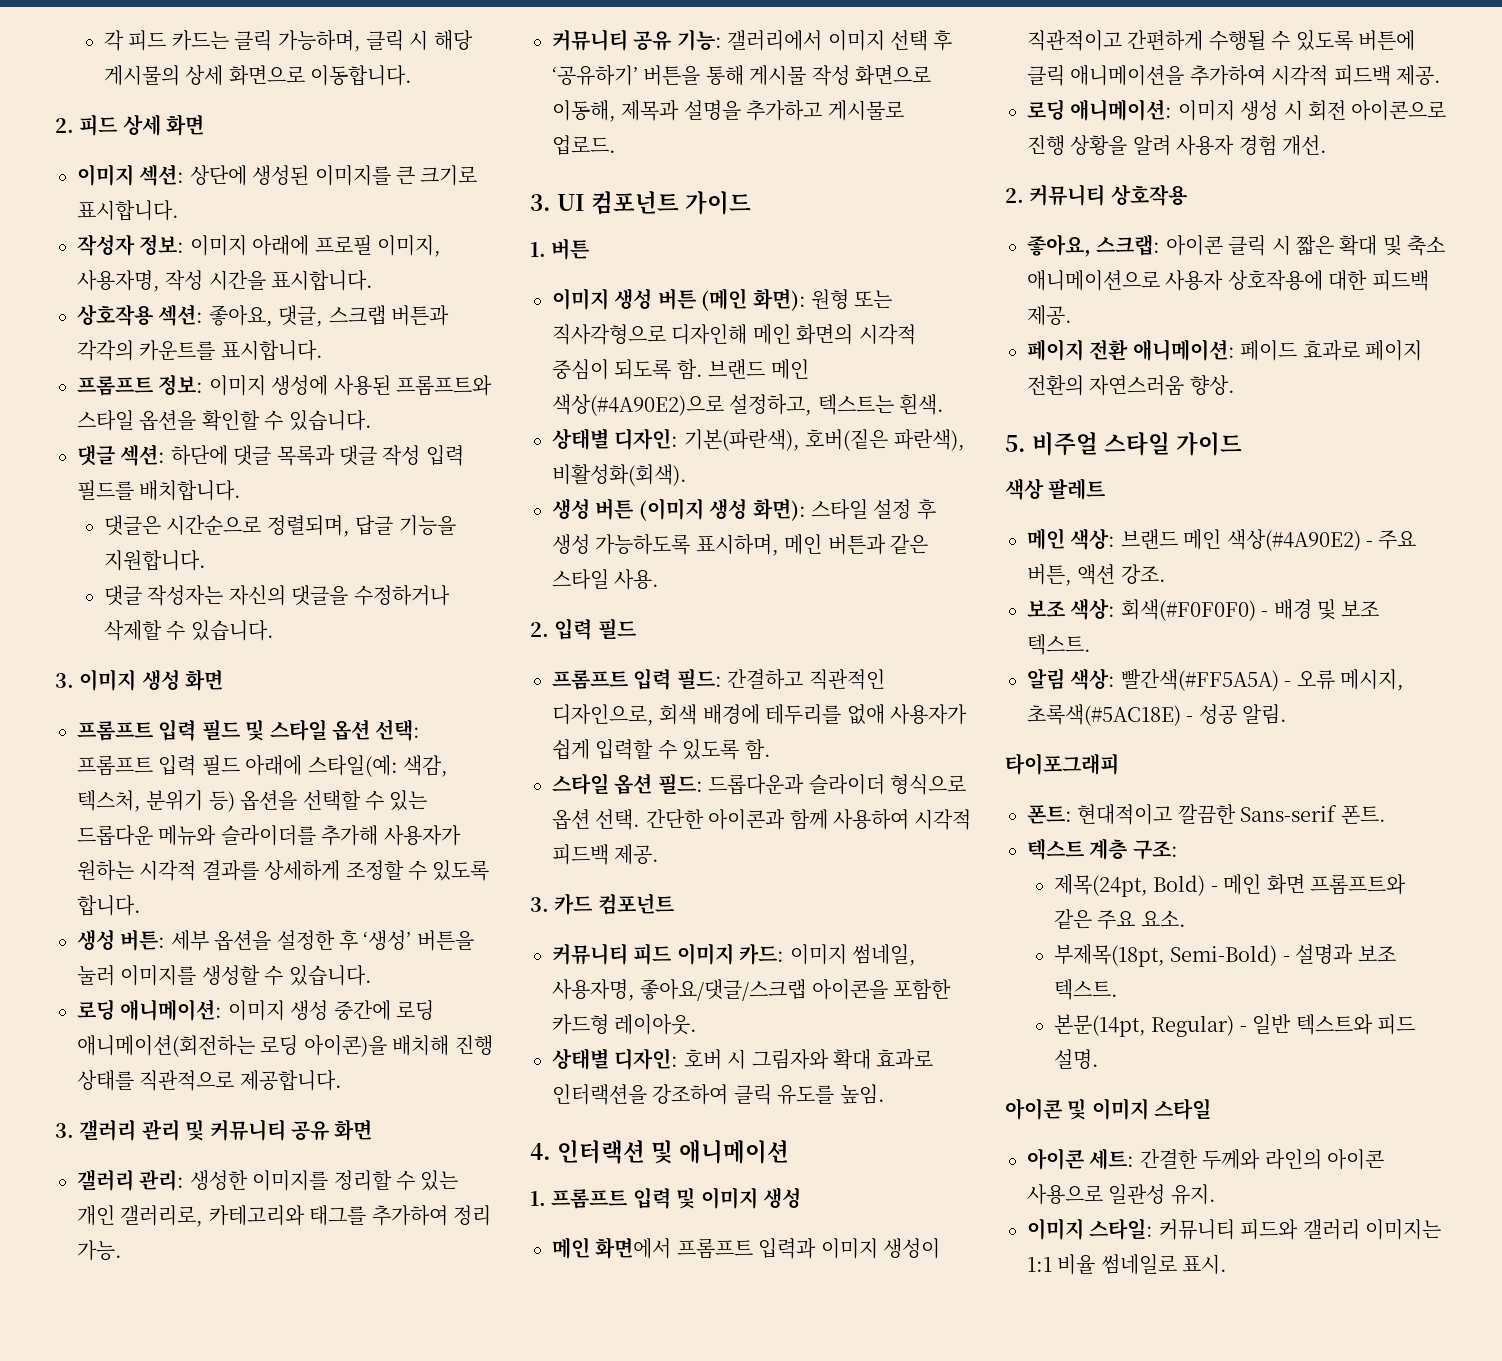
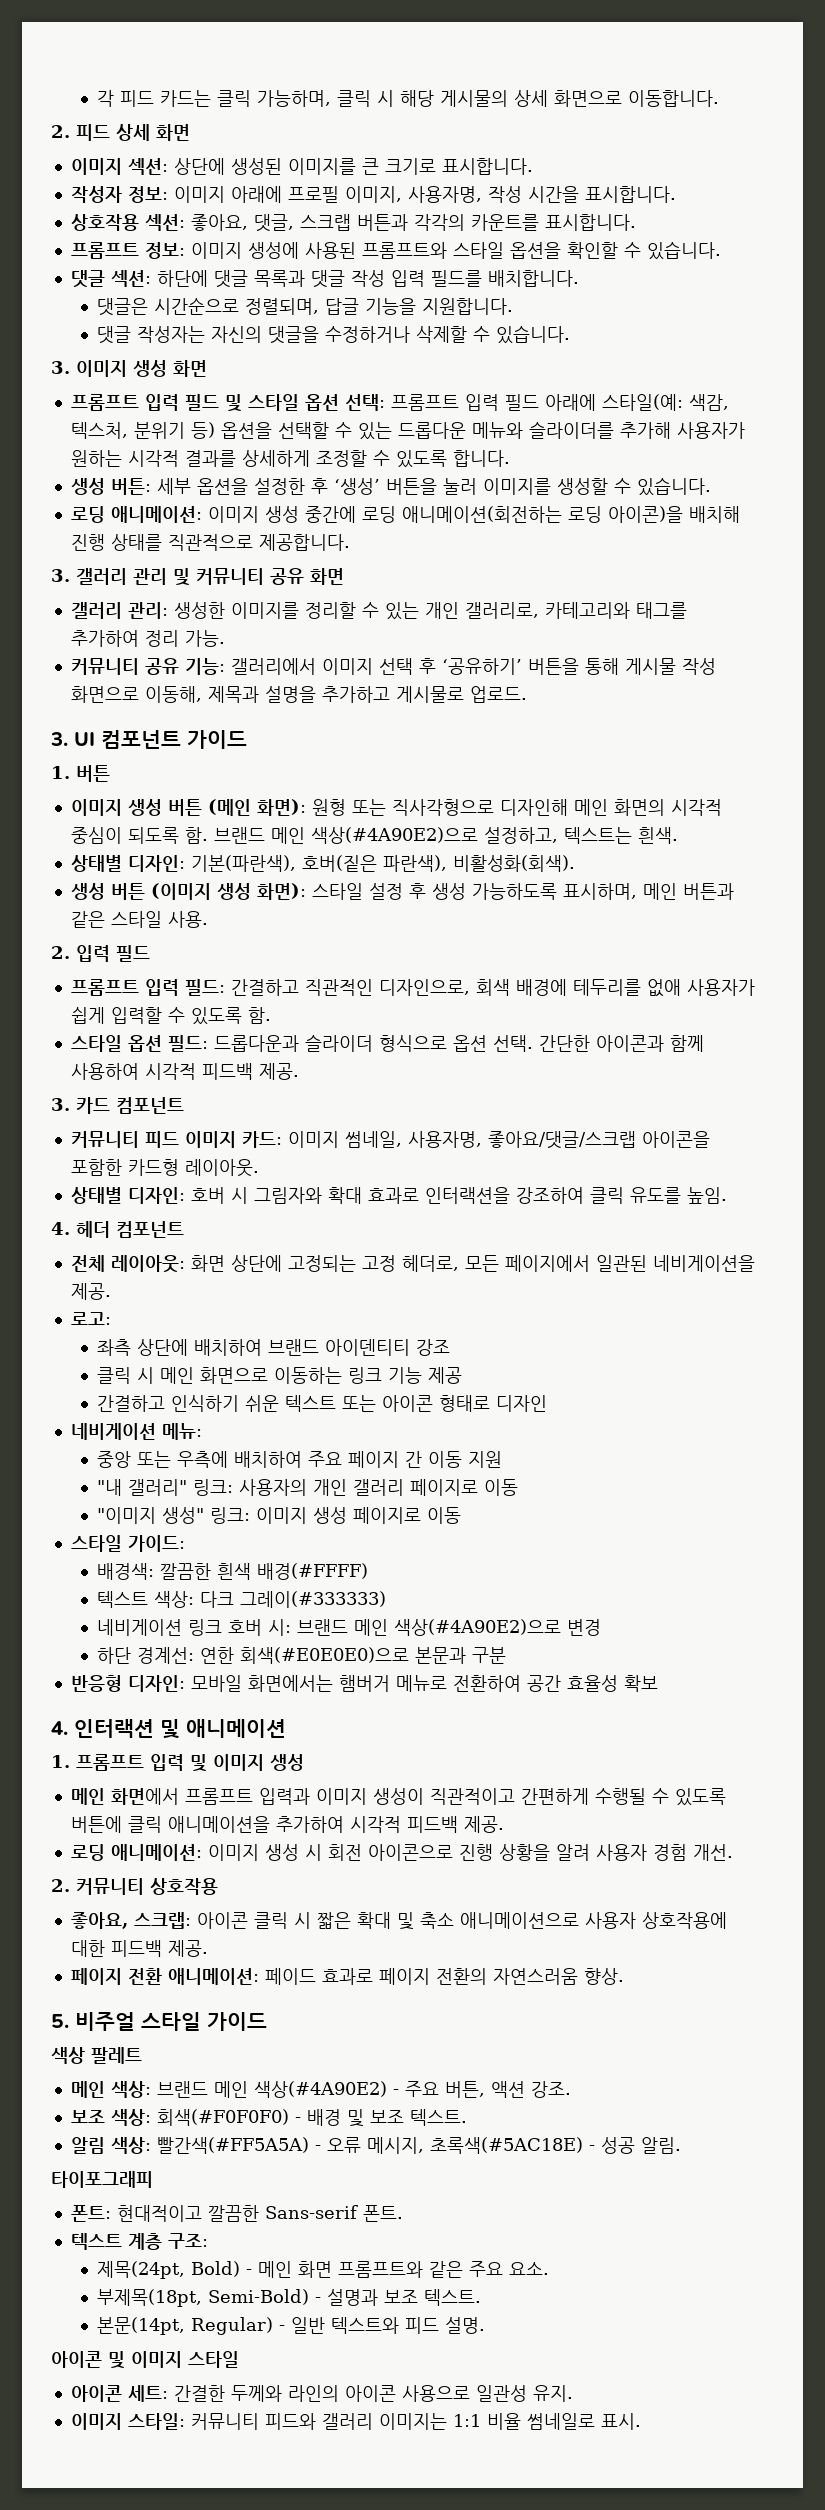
+ 4. 헤더 컴포넌트
+ 전체 레이아웃: 화면 상단에 고정되는 고정 헤더로, 모든 페이지에서 일관된 네비게이션을 제공.
+ 로고:
+ 좌측 상단에 배치하여 브랜드 아이덴티티 강조
+ 클릭 시 메인 화면으로 이동하는 링크 기능 제공
+ 간결하고 인식하기 쉬운 텍스트 또는 아이콘 형태로 디자인
+ 네비게이션 메뉴:
+ 중앙 또는 우측에 배치하여 주요 페이지 간 이동 지원
+ "내 갤러리" 링크: 사용자의 개인 갤러리 페이지로 이동
+ "이미지 생성" 링크: 이미지 생성 페이지로 이동
+ 스타일 가이드:
+ 배경색: 깔끔한 흰색 배경(#FFFF)
+ 텍스트 색상: 다크 그레이(#333333)
+ 네비게이션 링크 호버 시: 브랜드 메인 색상(#4A90E2)으로 변경
+ 하단 경계선: 연한 회색(#E0E0E0)으로 본문과 구분
+ 반응형 디자인: 모바일 화면에서는 햄버거 메뉴로 전환하여 공간 효율성 확보

